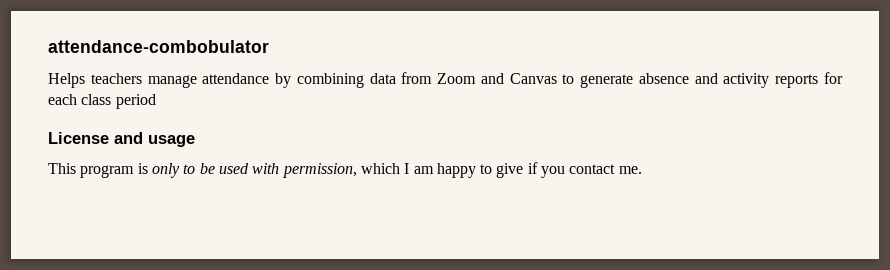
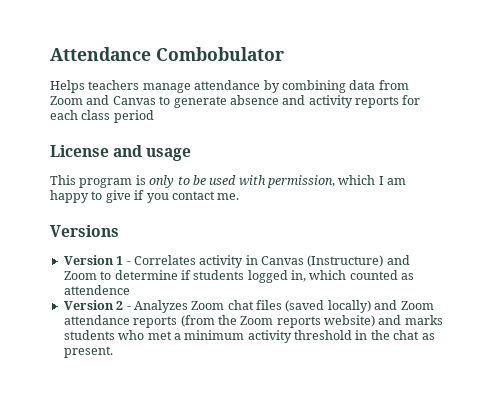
- attendance-combobulator
+ Attendance Combobulator
+ Versions
+ Version 1 - Correlates activity in Canvas (Instructure) and Zoom to determine if students logged in, which counted as attendence
+ Version 2 - Analyzes Zoom chat files (saved locally) and Zoom attendance reports (from the Zoom reports website) and marks students who met a minimum activity threshold in the chat as present.

